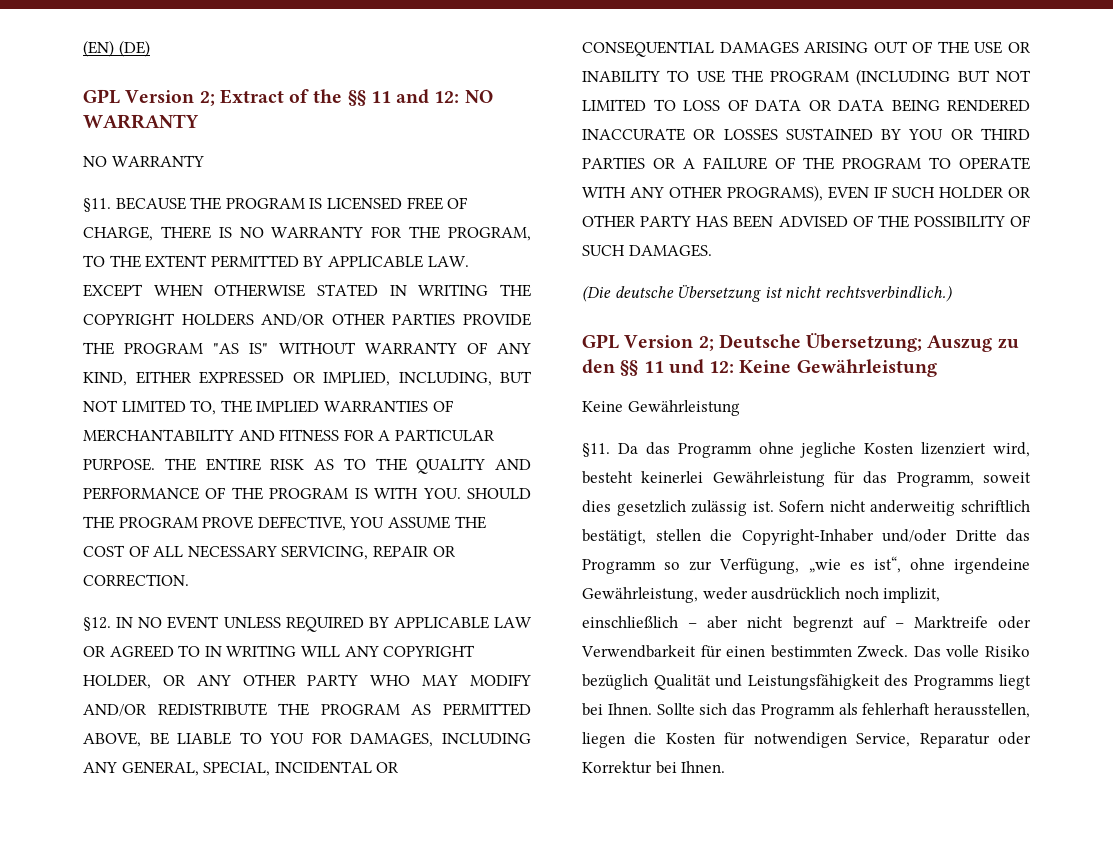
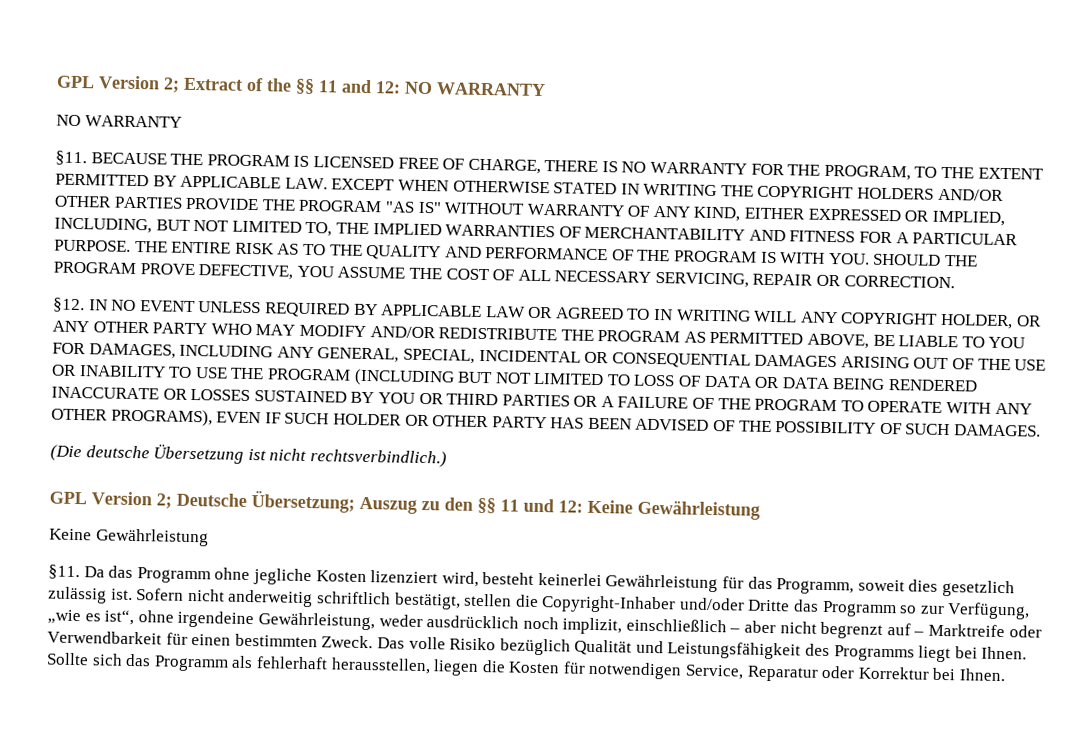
- (EN) (DE)

